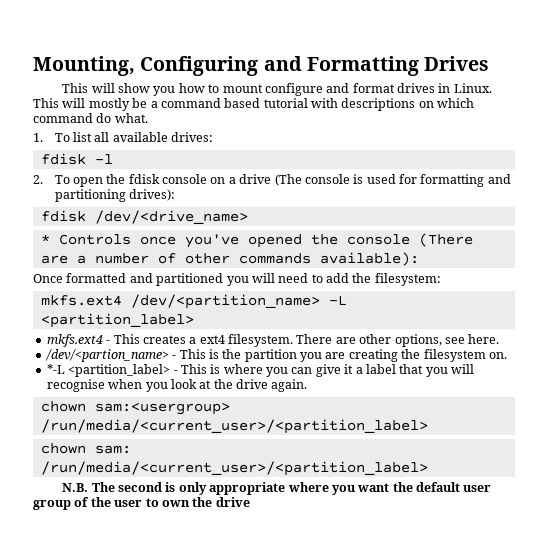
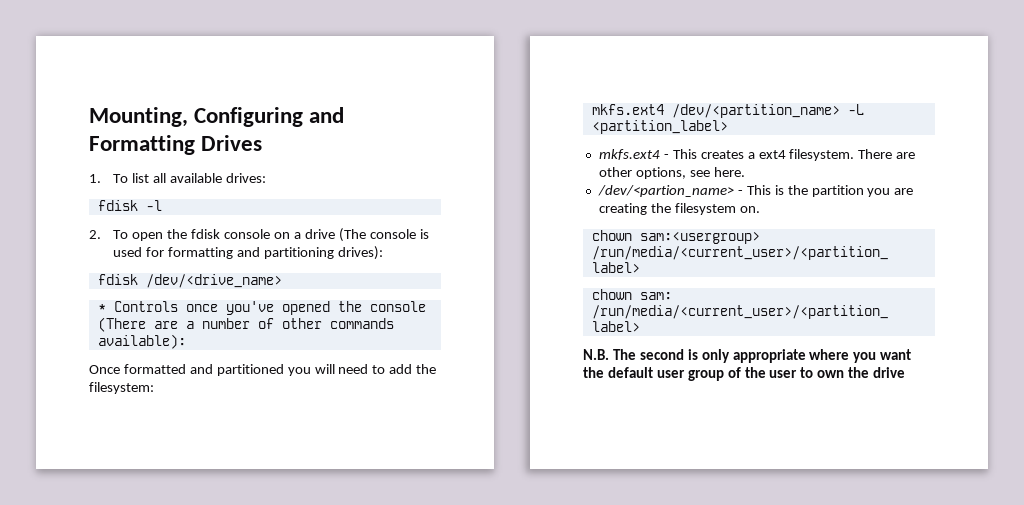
- This will show you how to mount configure and format drives in Linux. This will mostly be a command based tutorial with descriptions on which command do what.
- *-L <partition_label> - This is where you can give it a label that you will recognise when you look at the drive again.

